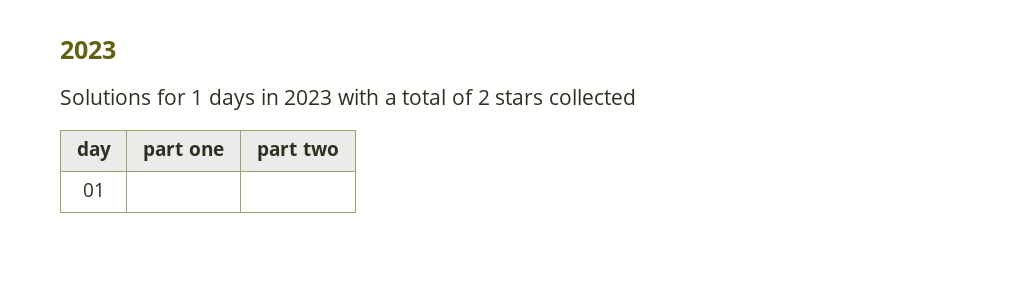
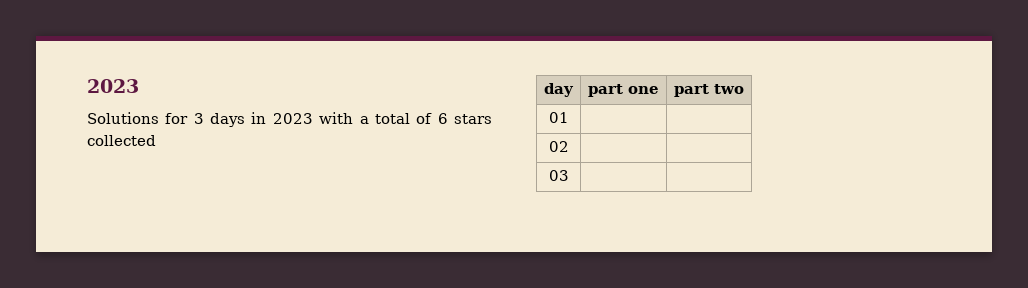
- Solutions for 1 days in 2023 with a total of 2 stars collected
+ Solutions for 3 days in 2023 with a total of 6 stars collected
+ 02 | |
+ 03 | |

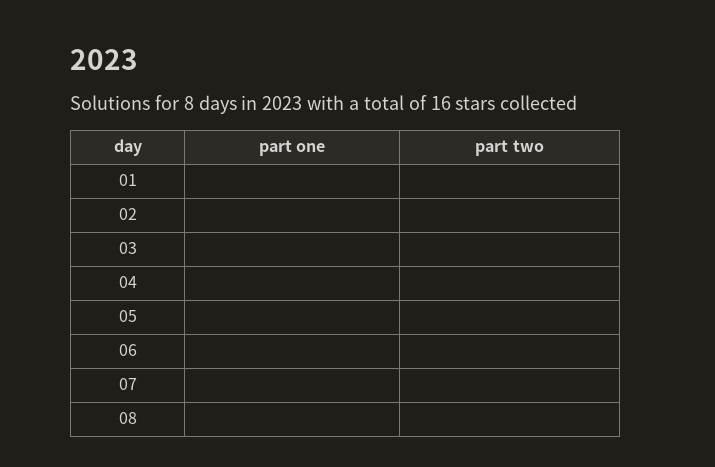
- Solutions for 3 days in 2023 with a total of 6 stars collected
+ Solutions for 8 days in 2023 with a total of 16 stars collected
+ 04 | |
+ 05 | |
+ 06 | |
+ 07 | |
+ 08 | |

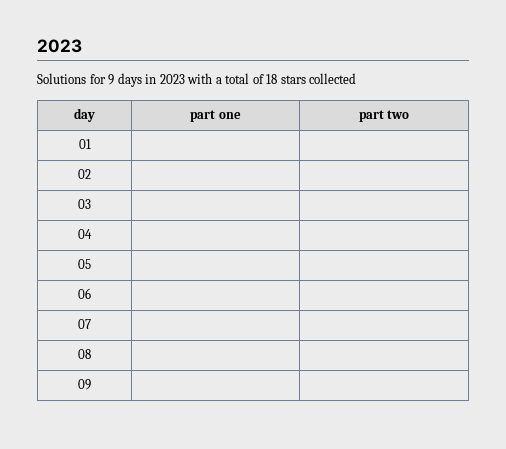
- Solutions for 8 days in 2023 with a total of 16 stars collected
+ Solutions for 9 days in 2023 with a total of 18 stars collected
+ 09 | |

